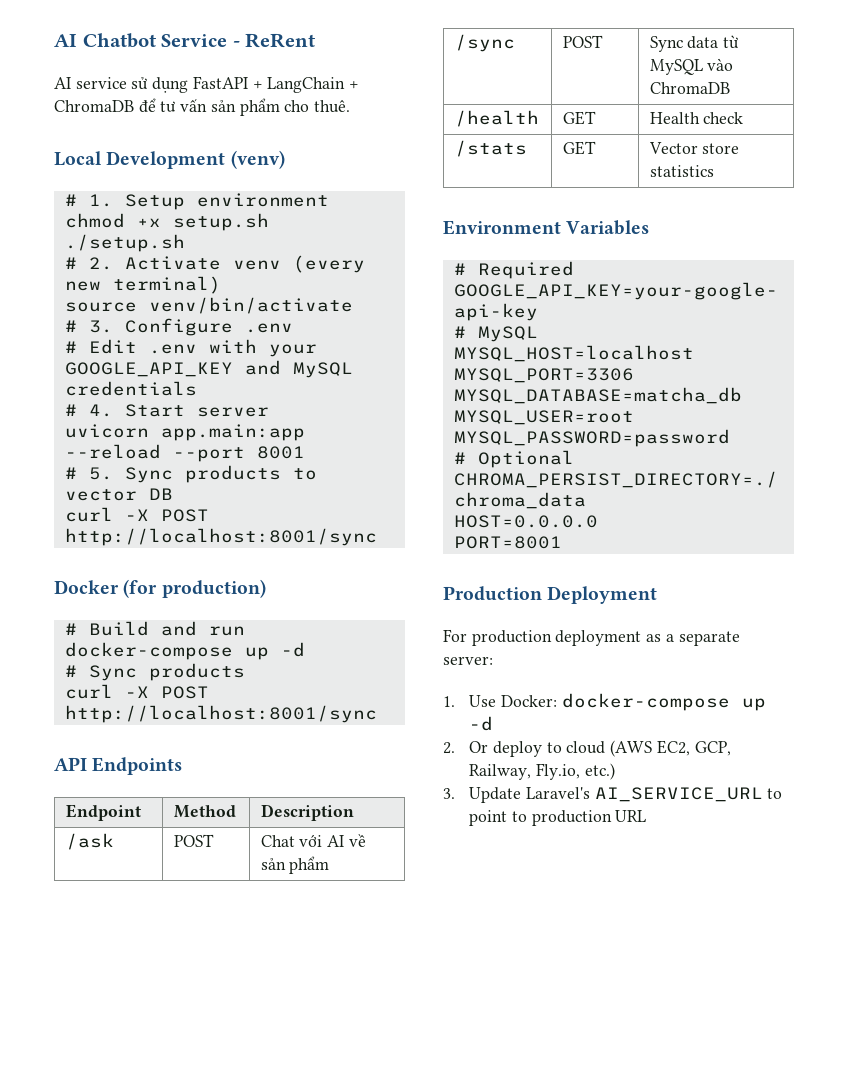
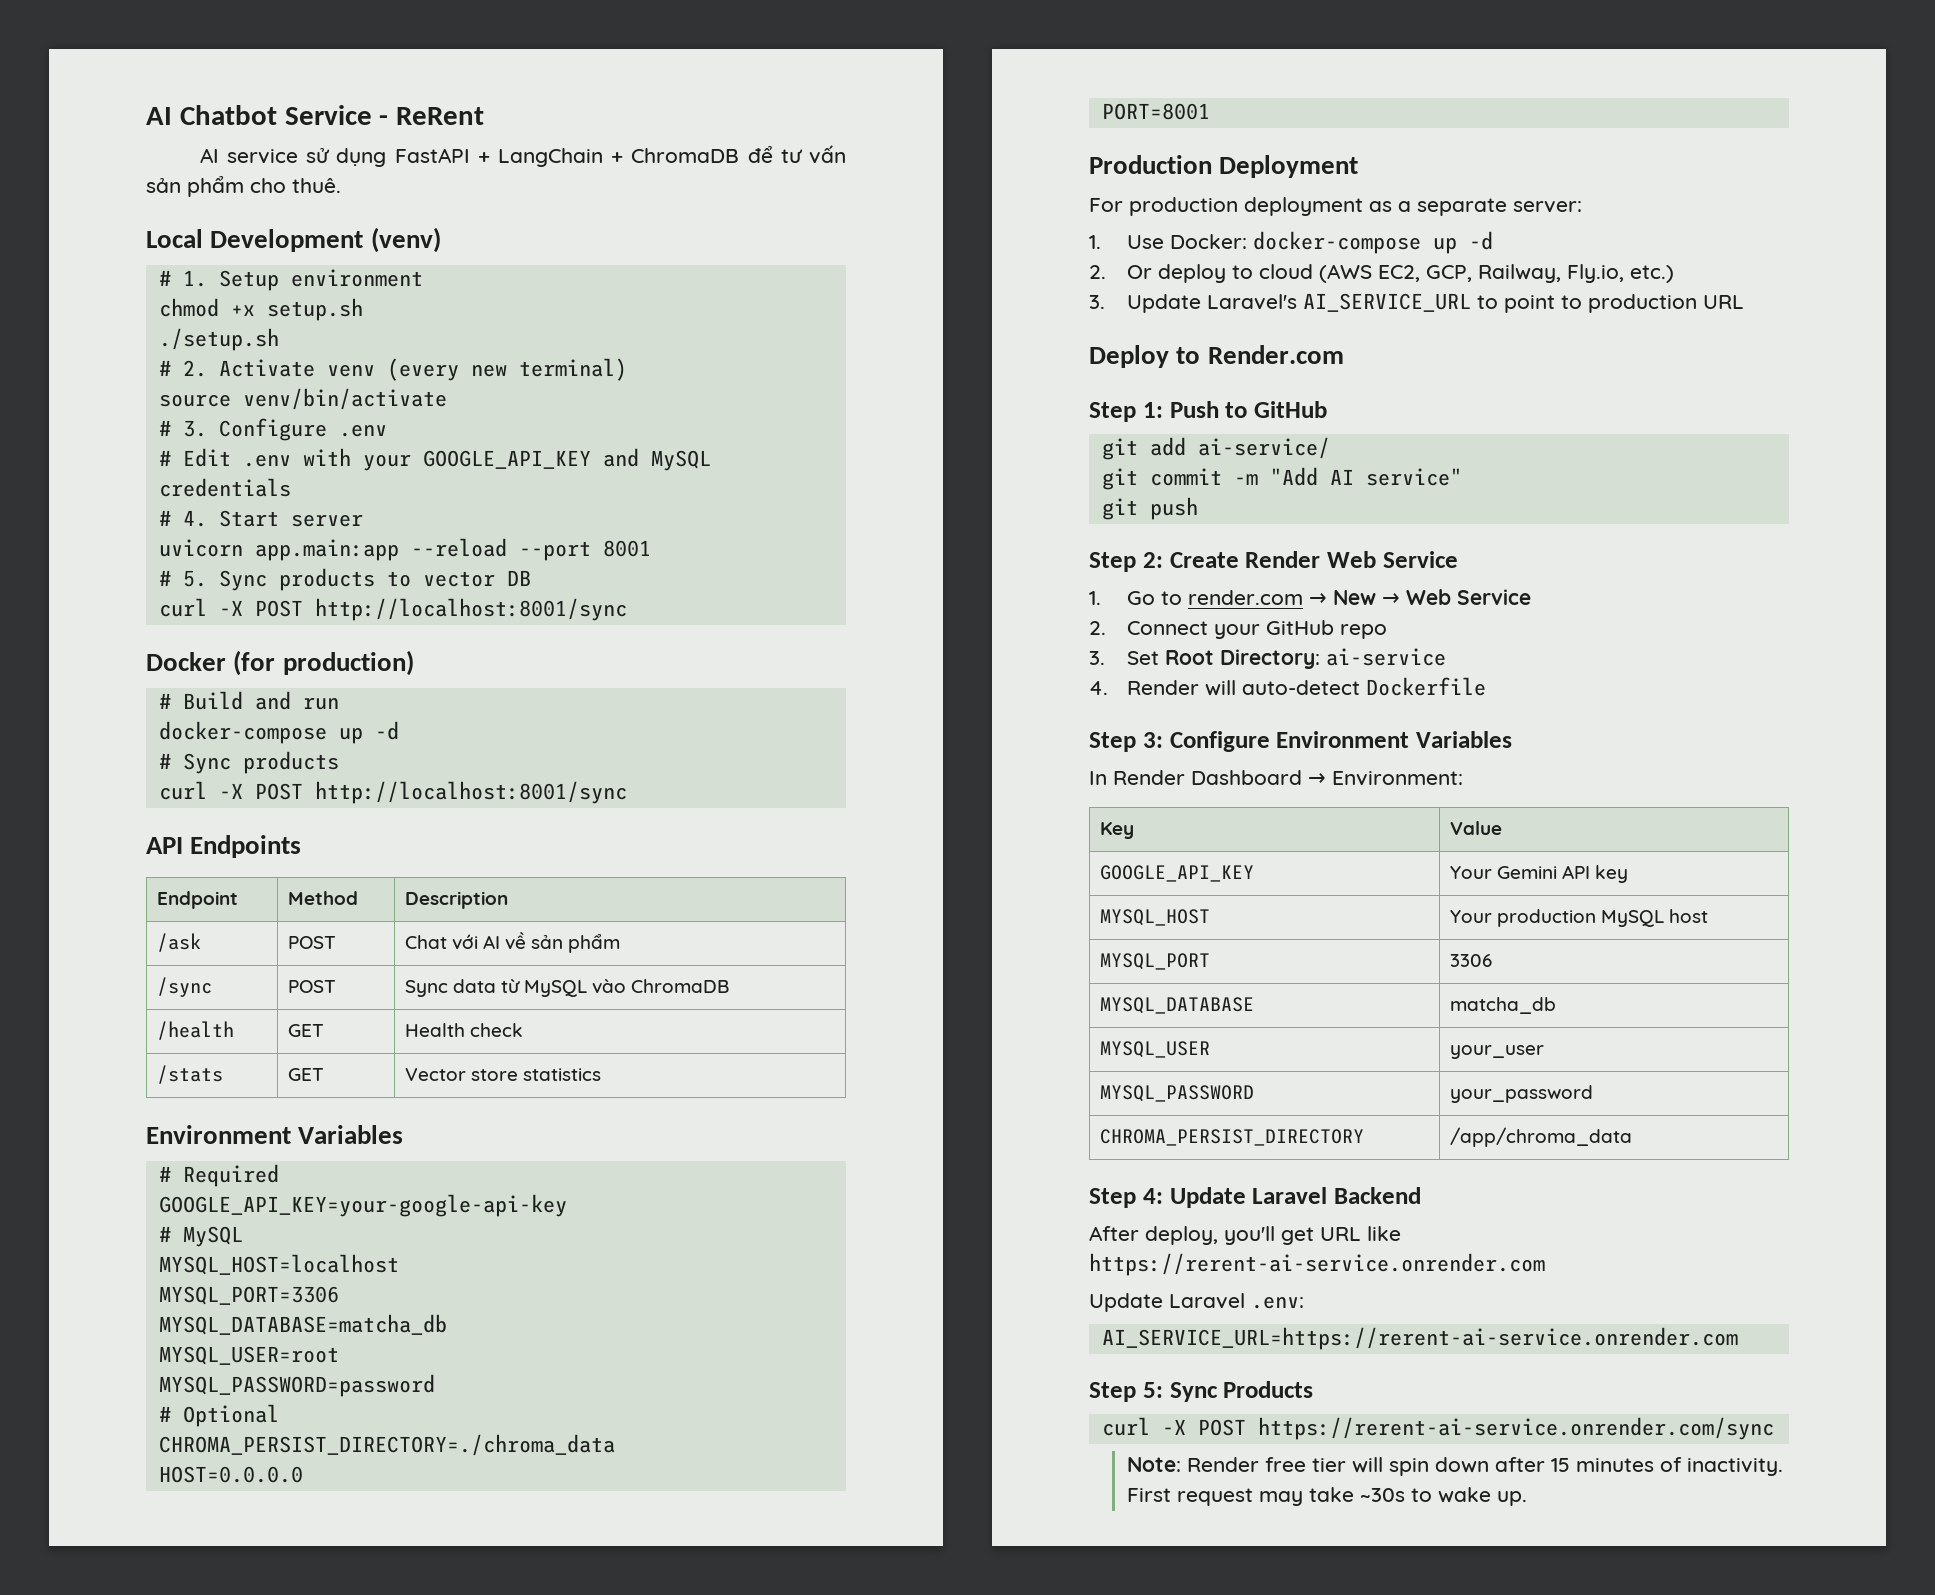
+ Deploy to Render.com
+ Step 1: Push to GitHub
+ git add ai-service/
+ git commit -m "Add AI service"
+ git push
+ Step 2: Create Render Web Service
+ 1. Go to render.com → New → Web Service
+ 2. Connect your GitHub repo
+ 3. Set Root Directory: ai-service
+ 4. Render will auto-detect Dockerfile
+ Step 3: Configure Environment Variables
+ In Render Dashboard → Environment:
+ Key | Value
+ GOOGLE_API_KEY | Your Gemini API key
+ MYSQL_HOST | Your production MySQL host
+ MYSQL_PORT | 3306
+ MYSQL_DATABASE | matcha_db
+ MYSQL_USER | your_user
+ MYSQL_PASSWORD | your_password
+ CHROMA_PERSIST_DIRECTORY | /app/chroma_data
+ Step 4: Update Laravel Backend
+ After deploy, you'll get URL like https://rerent-ai-service.onrender.com
+ Update Laravel .env:
+ AI_SERVICE_URL=https://rerent-ai-service.onrender.com
+ Step 5: Sync Products
+ curl -X POST https://rerent-ai-service.onrender.com/sync
+ Note: Render free tier will spin down after 15 minutes of inactivity. First request may take ~30s to wake up.

